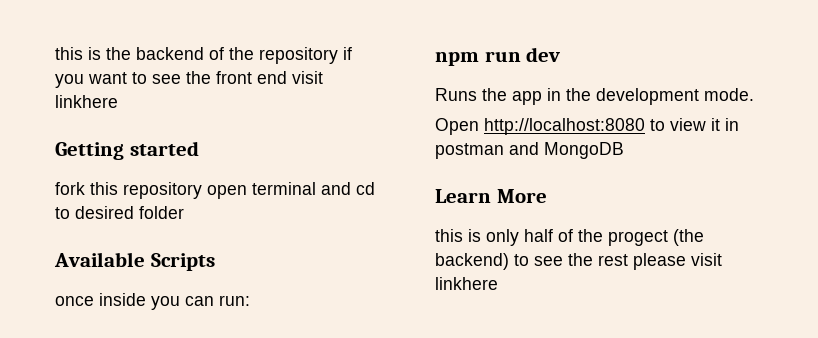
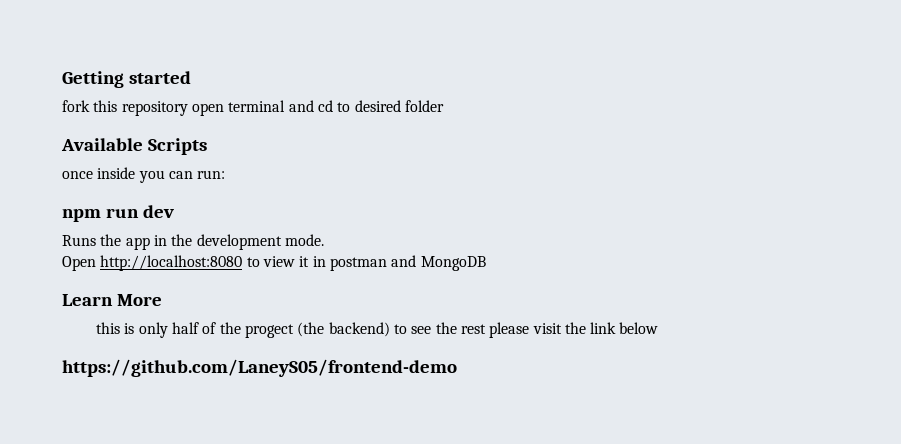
- this is the backend of the repository if you want to see the front end visit linkhere
- this is only half of the progect (the backend) to see the rest please visit linkhere
+ this is only half of the progect (the backend) to see the rest please visit the link below
+ https://github.com/LaneyS05/frontend-demo

